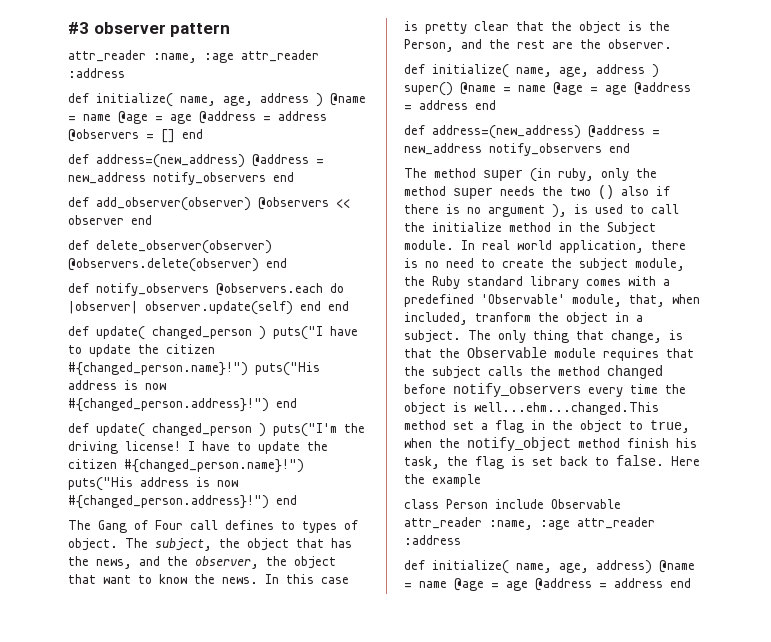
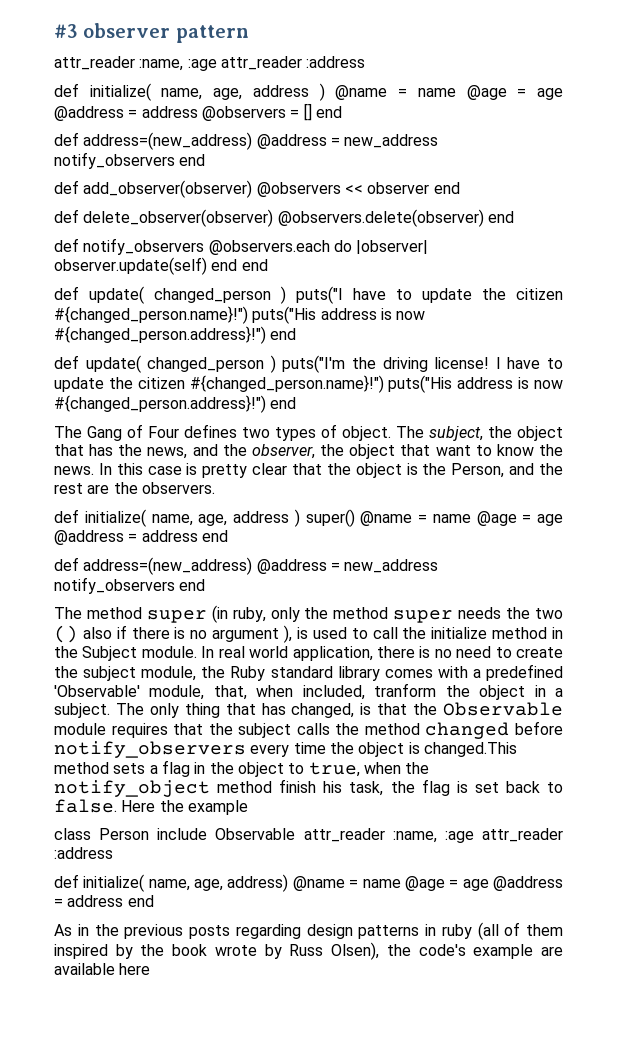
- The Gang of Four call defines to types of object.
+ The Gang of Four defines two types of object.
- In this case is pretty clear that the object is the Person, and the rest are the observer.
+ In this case is pretty clear that the object is the Person, and the rest are the observers.
- The only thing that change, is that the Observable module requires that the subject calls the method changed before notify_observers every time the object is well...ehm...changed.This method set a flag in the object to true, when the notify_object method finish his task, the flag is set back to false.
+ The only thing that has changed, is that the Observable module requires that the subject calls the method changed before notify_observers every time the object is changed.This method sets a flag in the object to true, when the notify_object method finish his task, the flag is set back to false.
+ As in the previous posts regarding design patterns in ruby (all of them inspired by the book wrote by Russ Olsen), the code's example are available here

